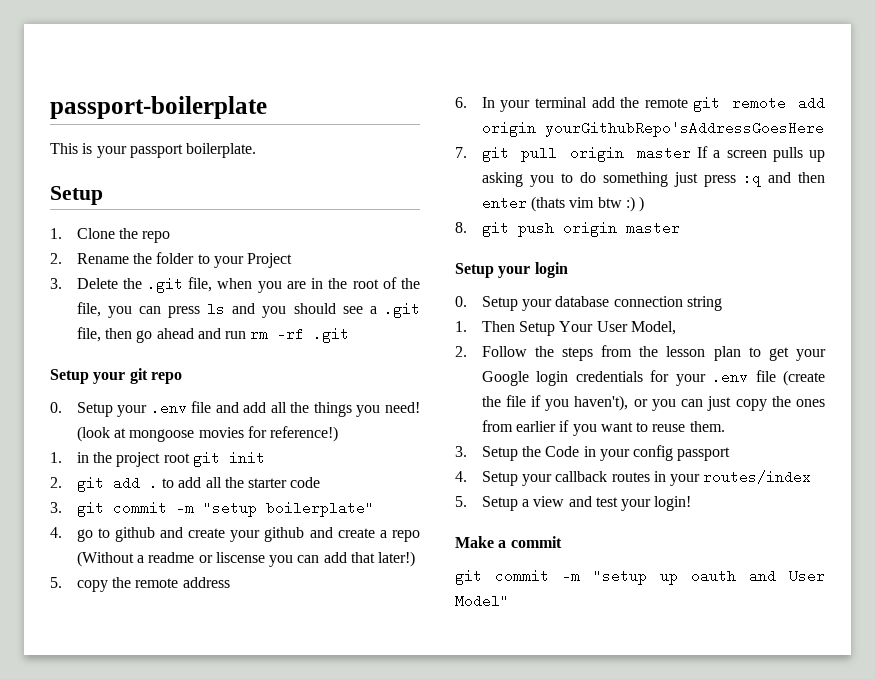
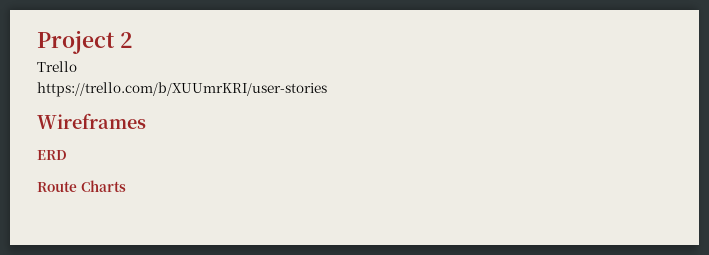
- passport-boilerplate
- This is your passport boilerplate.
- Setup
- 1. Clone the repo
- 2. Rename the folder to your Project
- 3. Delete the .git file, when you are in the root of the file, you can press ls and you should see a .git file, then go ahead and run rm -rf .git
- Setup your git repo
- 0. Setup your .env file and add all the things you need! (look at mongoose movies for reference!)
- 1. in the project root git init
- 2. git add . to add all the starter code
- 3. git commit -m "setup boilerplate"
- 4. go to github and create your github and create a repo (Without a readme or liscense you can add that later!)
- 5. copy the remote address
- 6. In your terminal add the remote git remote add origin yourGithubRepo'sAddressGoesHere
- 7. git pull origin master If a screen pulls up asking you to do something just press :q and then enter (thats vim btw :) )
- 8. git push origin master
- Setup your login
- 0. Setup your database connection string
- 1. Then Setup Your User Model,
- 2. Follow the steps from the lesson plan to get your Google login credentials for your .env file (create the file if you haven't), or you can just copy the ones from earlier if you want to reuse them.
- 3. Setup the Code in your config passport
- 4. Setup your callback routes in your routes/index
- 5. Setup a view and test your login!
- Make a commit
- git commit -m "setup up oauth and User Model"
+ Project 2
+ Trello
+ https://trello.com/b/XUUmrKRI/user-stories
+ Wireframes
+ ERD
+ Route Charts

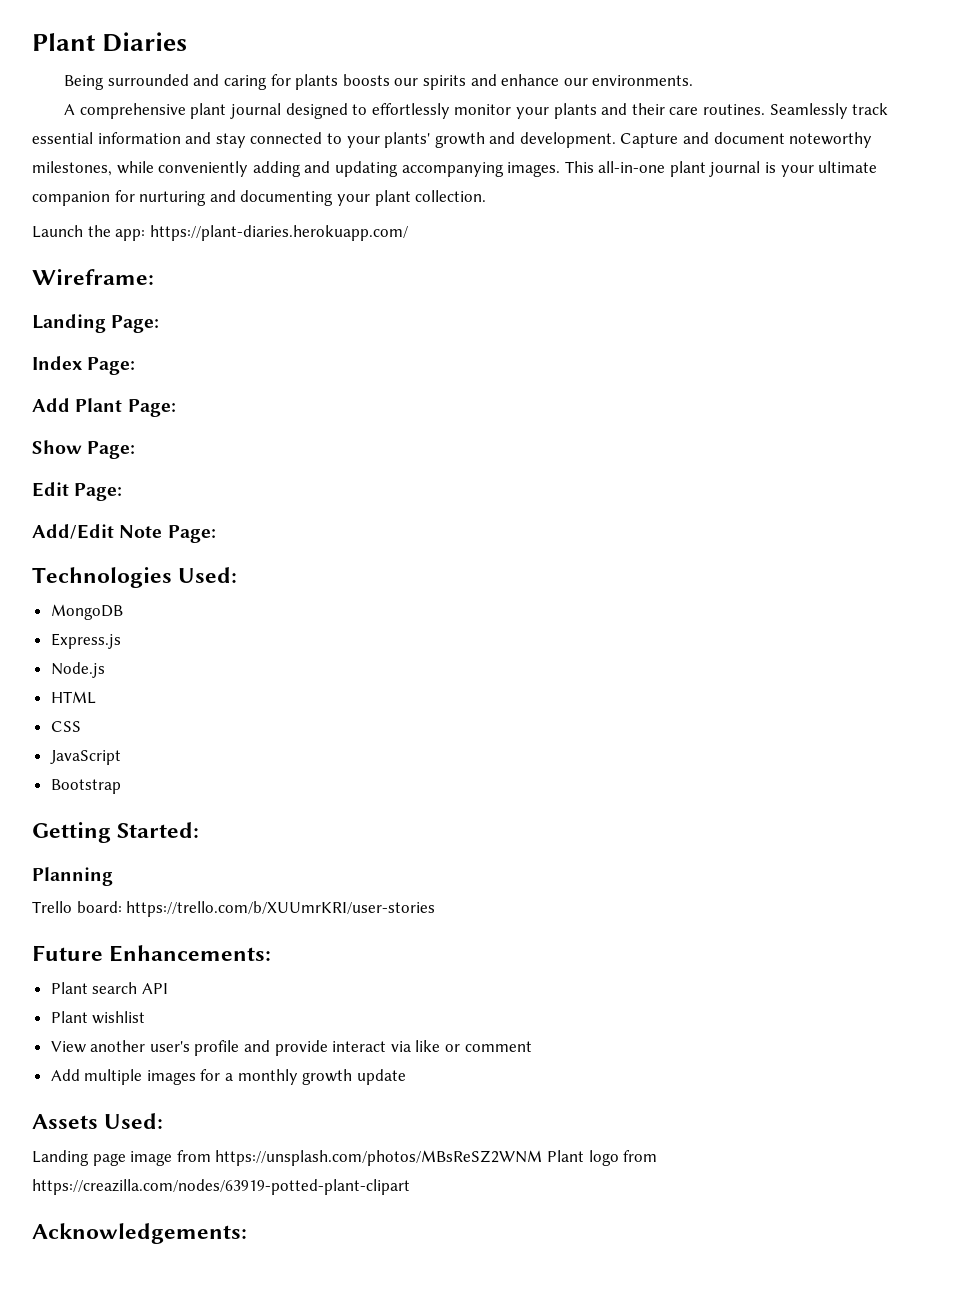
- Project 2
+ Plant Diaries
+ Being surrounded and caring for plants boosts our spirits and enhance our environments.
+ A comprehensive plant journal designed to effortlessly monitor your plants and their care routines. Seamlessly track essential information and stay connected to your plants' growth and development. Capture and document noteworthy milestones, while conveniently adding and updating accompanying images. This all-in-one plant journal is your ultimate companion for nurturing and documenting your plant collection.
+ Launch the app: https://plant-diaries.herokuapp.com/
+ Wireframe:
+ Landing Page:
+ Index Page:
+ Add Plant Page:
+ Show Page:
+ Edit Page:
+ Add/Edit Note Page:
+ Technologies Used:
+ MongoDB
+ Express.js
+ Node.js
+ HTML
+ CSS
+ JavaScript
+ Bootstrap
+ Getting Started:
+ Planning
- Trello
- https://trello.com/b/XUUmrKRI/user-stories
+ Trello board: https://trello.com/b/XUUmrKRI/user-stories
- Wireframes
- ERD
- Route Charts
+ Future Enhancements:
+ Plant search API
+ Plant wishlist
+ View another user's profile and provide interact via like or comment
+ Add multiple images for a monthly growth update
+ Assets Used:
+ Landing page image from https://unsplash.com/photos/MBsReSZ2WNM Plant logo from https://creazilla.com/nodes/63919-potted-plant-clipart
+ Acknowledgements:

